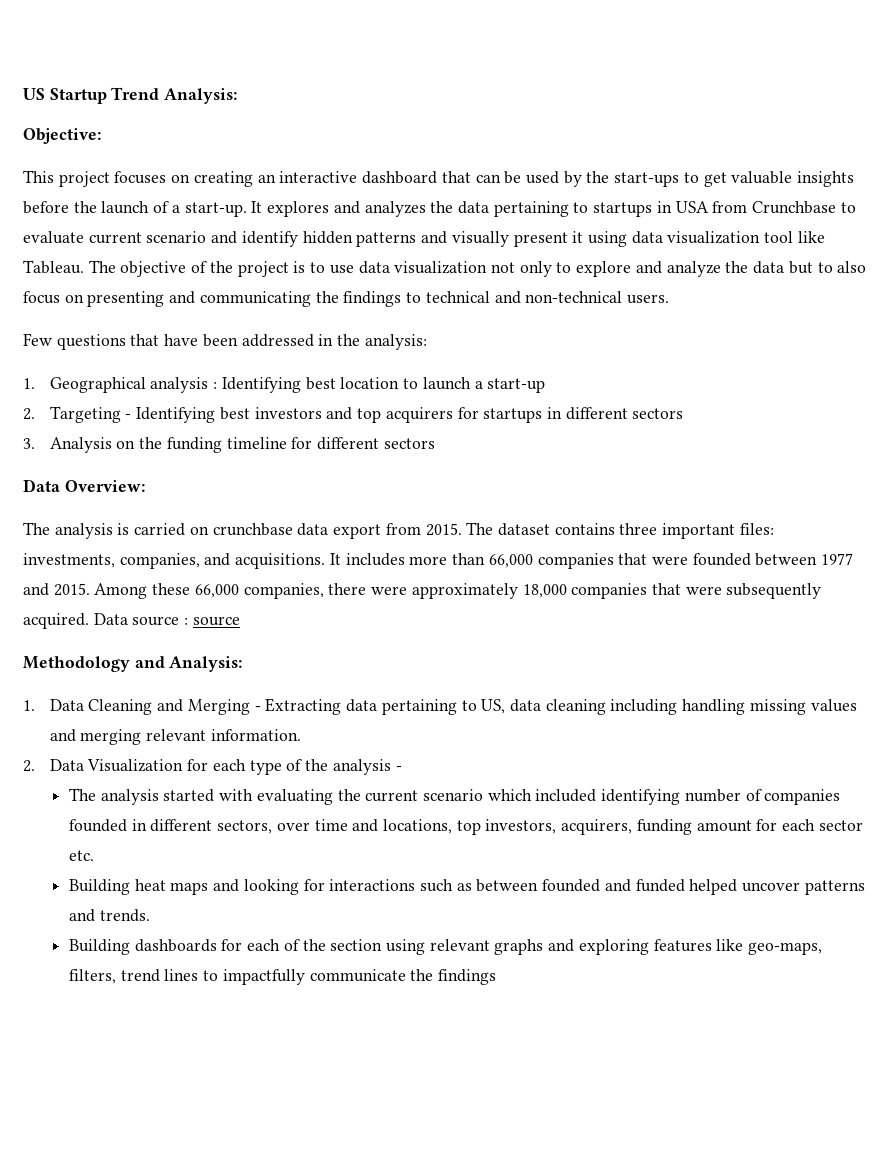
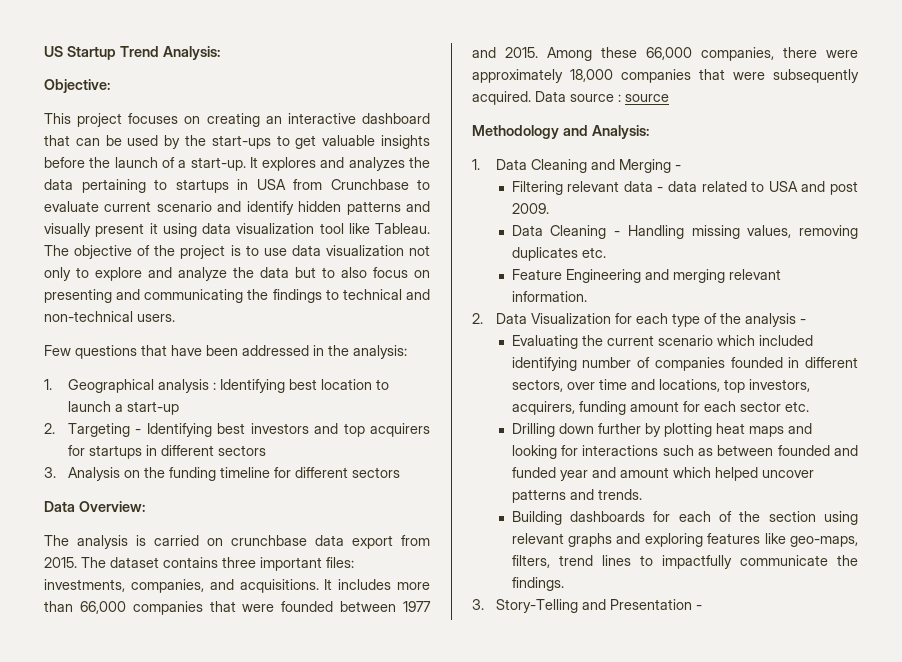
- 1. Data Cleaning and Merging - Extracting data pertaining to US, data cleaning including handling missing values and merging relevant information.
+ 1. Data Cleaning and Merging -
+ Filtering relevant data - data related to USA and post 2009.
+ Data Cleaning - Handling missing values, removing duplicates etc.
+ Feature Engineering and merging relevant information.
- The analysis started with evaluating the current scenario which included identifying number of companies founded in different sectors, over time and locations, top investors, acquirers, funding amount for each sector etc.
+ Evaluating the current scenario which included identifying number of companies founded in different sectors, over time and locations, top investors, acquirers, funding amount for each sector etc.
- Building heat maps and looking for interactions such as between founded and funded helped uncover patterns and trends.
+ Drilling down further by plotting heat maps and looking for interactions such as between founded and funded year and amount which helped uncover patterns and trends.
- Building dashboards for each of the section using relevant graphs and exploring features like geo-maps, filters, trend lines to impactfully communicate the findings
+ Building dashboards for each of the section using relevant graphs and exploring features like geo-maps, filters, trend lines to impactfully communicate the findings.
+ 3. Story-Telling and Presentation -

